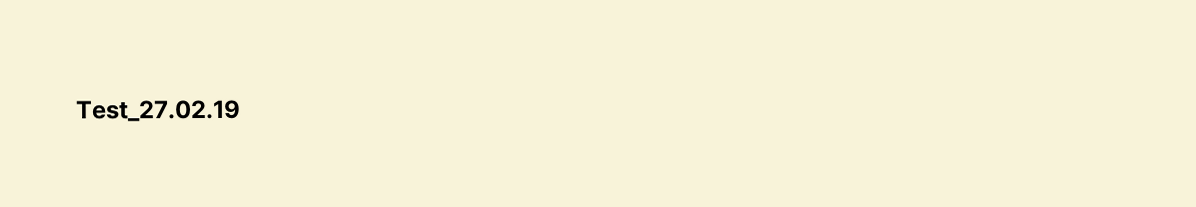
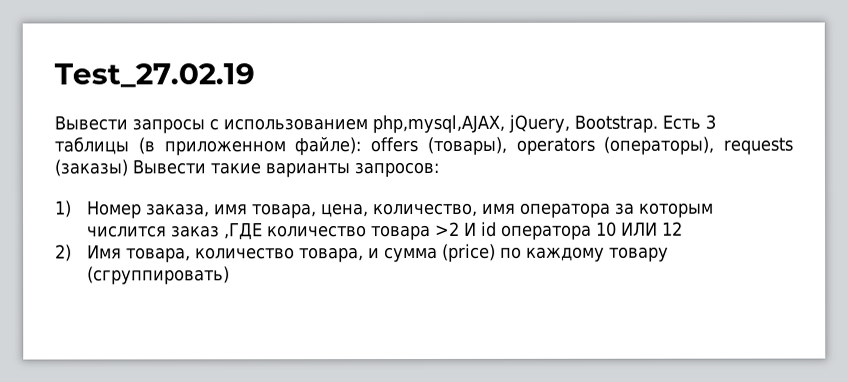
+ Вывести запросы с использованием php,mysql,AJAX, jQuery, Bootstrap. Есть 3 таблицы (в приложенном файле): offers (товары), operators (операторы), requests (заказы) Вывести такие варианты запросов:
+ 1) Номер заказа, имя товара, цена, количество, имя оператора за которым числится заказ ,ГДЕ количество товара >2 И id оператора 10 ИЛИ 12
+ 2) Имя товара, количество товара, и сумма (price) по каждому товару (сгруппировать)

